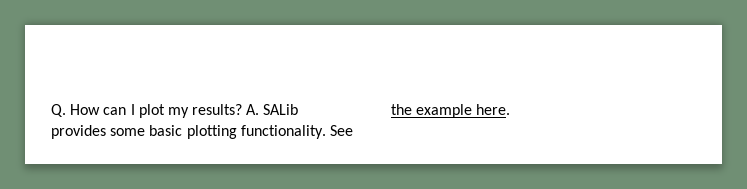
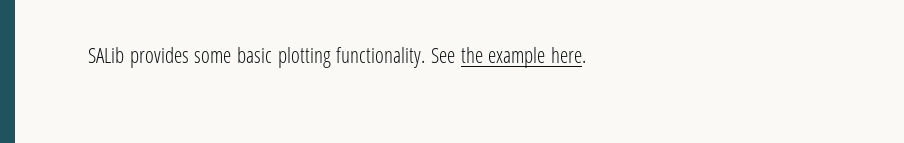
- Q. How can I plot my results? A. SALib provides some basic plotting functionality.
+ SALib provides some basic plotting functionality.

